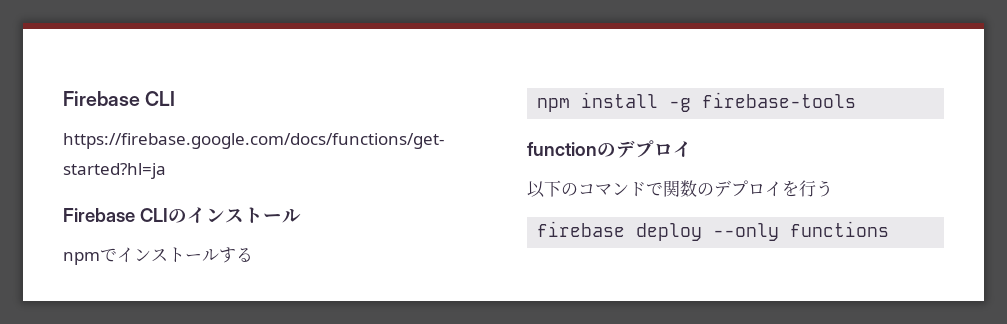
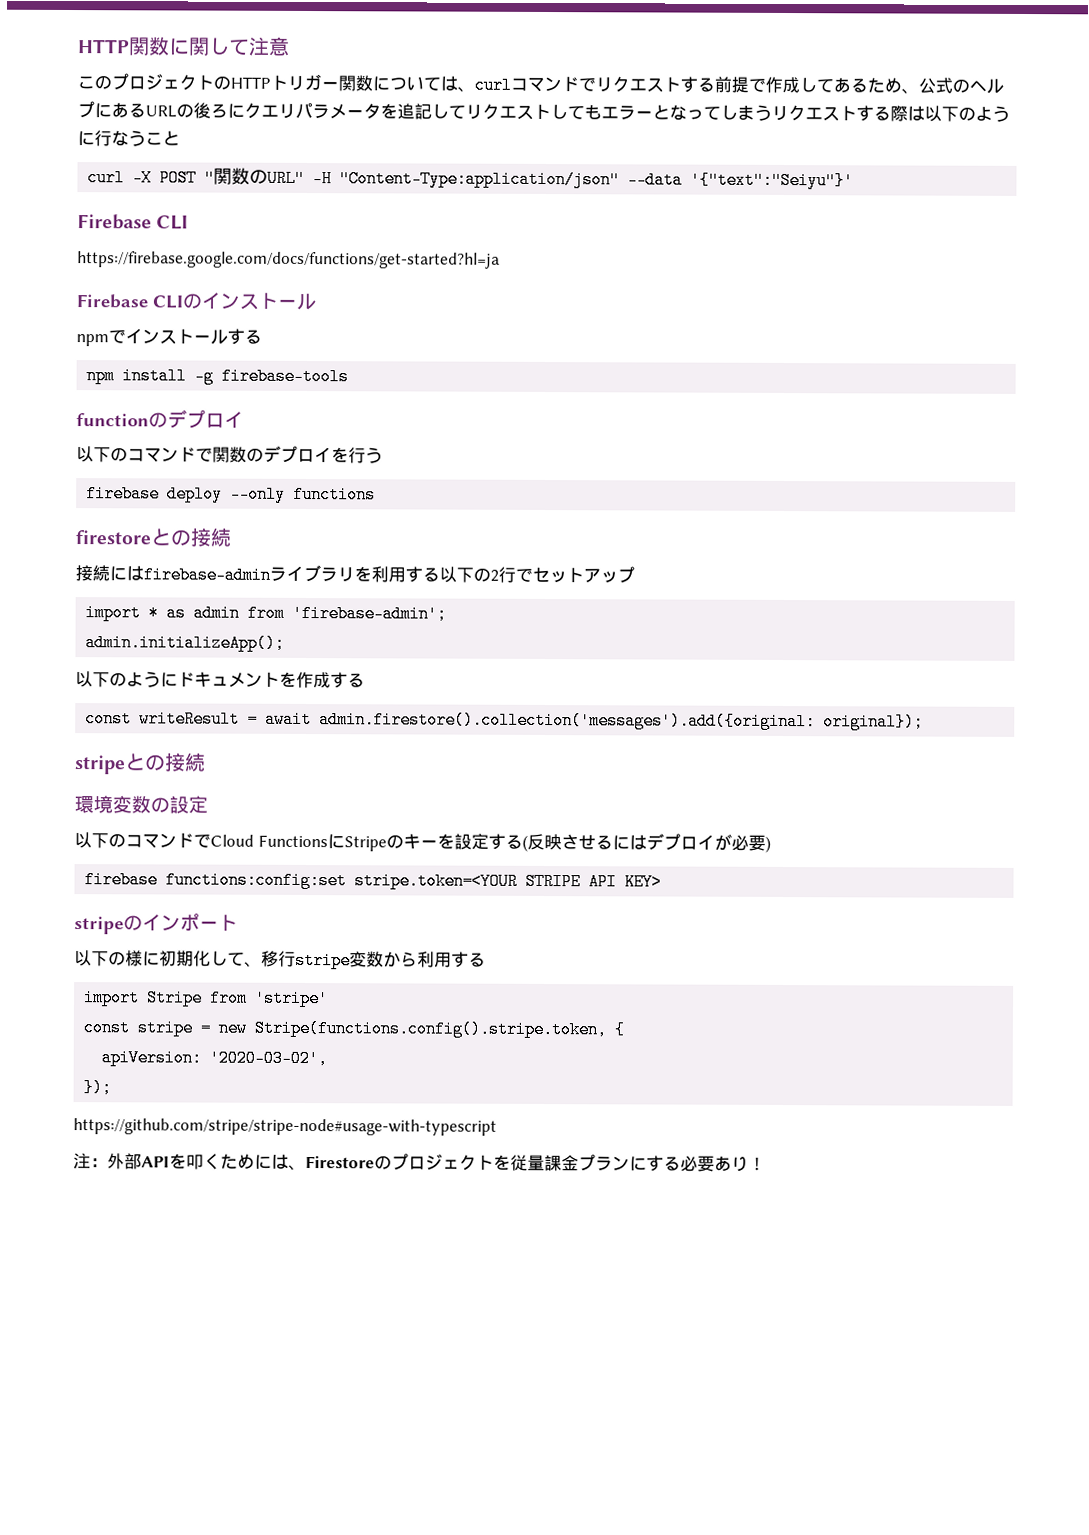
+ HTTP関数に関して注意
+ このプロジェクトのHTTPトリガー関数については、curlコマンドでリクエストする前提で作成してあるため、公式のヘルプにあるURLの後ろにクエリパラメータを追記してリクエストしてもエラーとなってしまうリクエストする際は以下のように行なうこと
+ curl -X POST "関数のURL" -H "Content-Type:application/json" --data '{"text":"Seiyu"}'
+ firestoreとの接続
+ 接続にはfirebase-adminライブラリを利用する以下の2行でセットアップ
+ import * as admin from 'firebase-admin';
+ admin.initializeApp();
+ 以下のようにドキュメントを作成する
+ const writeResult = await admin.firestore().collection('messages').add({original: original});
+ stripeとの接続
+ 環境変数の設定
+ 以下のコマンドでCloud FunctionsにStripeのキーを設定する(反映させるにはデプロイが必要)
+ firebase functions:config:set stripe.token=<YOUR STRIPE API KEY>
+ stripeのインポート
+ 以下の様に初期化して、移行stripe変数から利用する
+ import Stripe from 'stripe'
+ const stripe = new Stripe(functions.config().stripe.token, {
+ apiVersion: '2020-03-02',
+ });
+ https://github.com/stripe/stripe-node#usage-with-typescript
+ 注：外部APIを叩くためには、Firestoreのプロジェクトを従量課金プランにする必要あり！

